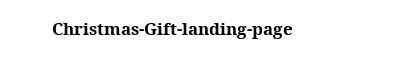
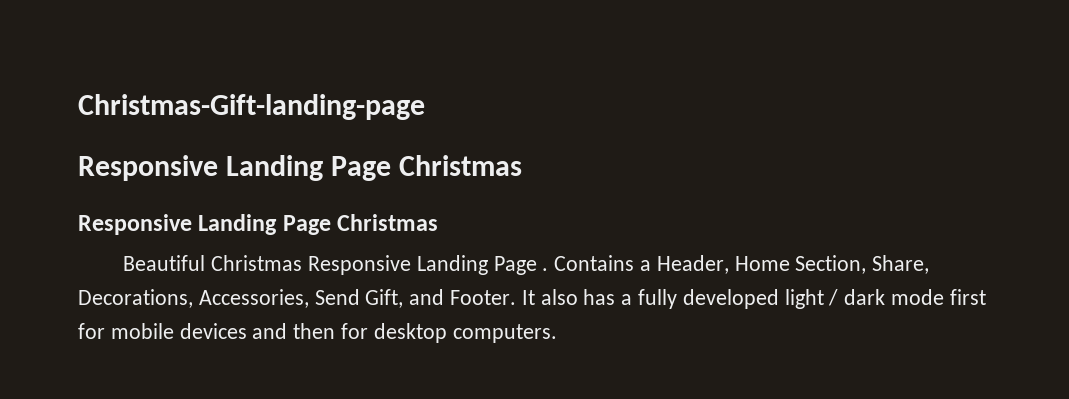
  Christmas-Gift-landing-page
+ Responsive Landing Page Christmas
+ Responsive Landing Page Christmas
+ Beautiful Christmas Responsive Landing Page . Contains a Header, Home Section, Share, Decorations, Accessories, Send Gift, and Footer. It also has a fully developed light / dark mode first for mobile devices and then for desktop computers.

